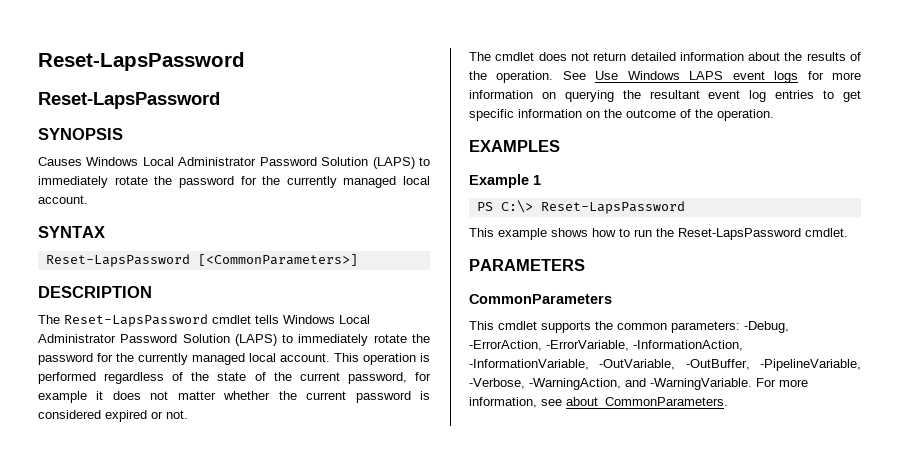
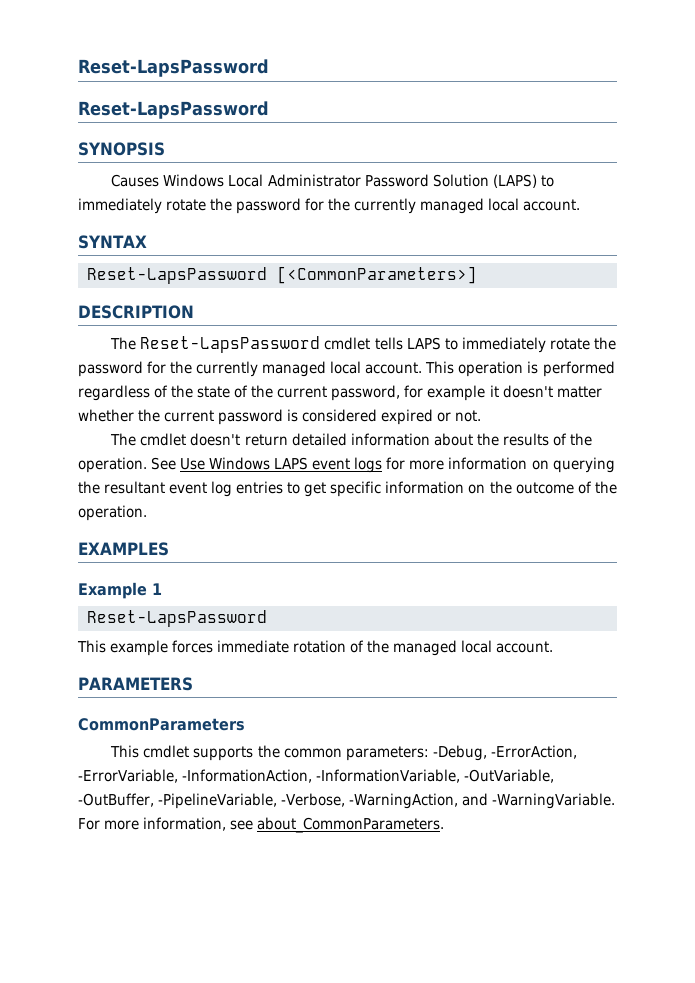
- The Reset-LapsPassword cmdlet tells Windows Local Administrator Password Solution (LAPS) to immediately rotate the password for the currently managed local account.
+ The Reset-LapsPassword cmdlet tells LAPS to immediately rotate the password for the currently managed local account.
- This operation is performed regardless of the state of the current password, for example it does not matter whether the current password is considered expired or not.
+ This operation is performed regardless of the state of the current password, for example it doesn't matter whether the current password is considered expired or not.
- The cmdlet does not return detailed information about the results of the operation.
+ The cmdlet doesn't return detailed information about the results of the operation.
  Example 1
- PS C:\> Reset-LapsPassword
+ Reset-LapsPassword
- This example shows how to run the Reset-LapsPassword cmdlet.
+ This example forces immediate rotation of the managed local account.

